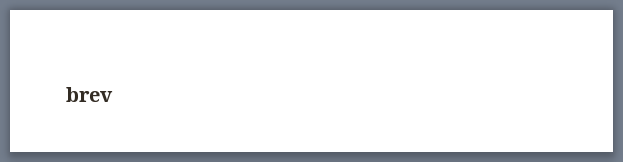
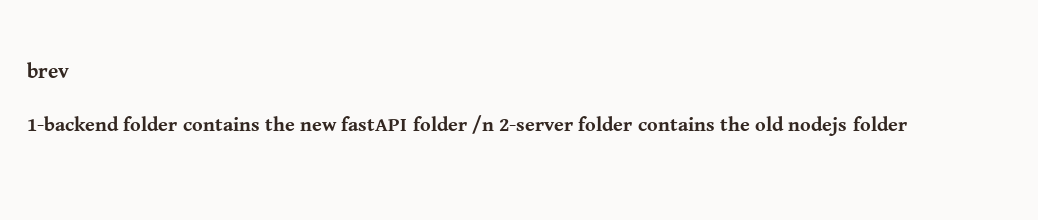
+ 1-backend folder contains the new fastAPI folder /n 2-server folder contains the old nodejs folder

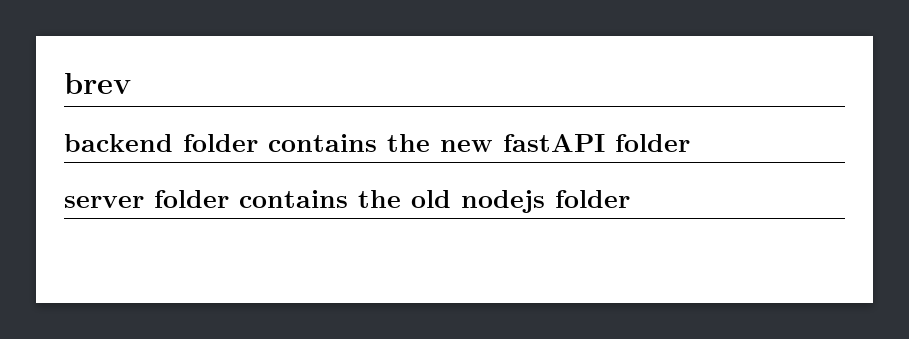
- 1-backend folder contains the new fastAPI folder /n 2-server folder contains the old nodejs folder
+ backend folder contains the new fastAPI folder
+ server folder contains the old nodejs folder

